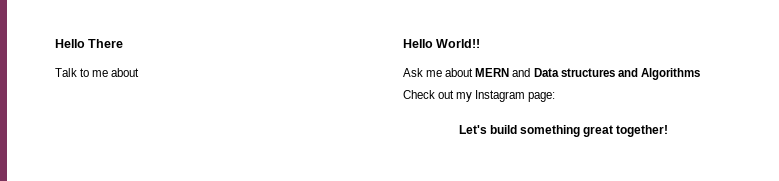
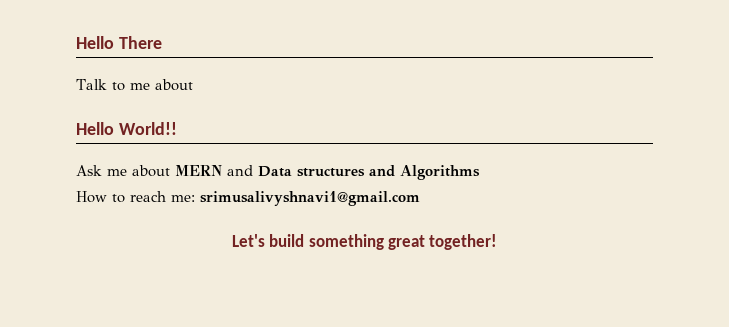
- Check out my Instagram page:
+ How to reach me: srimusalivyshnavi1@gmail.com

